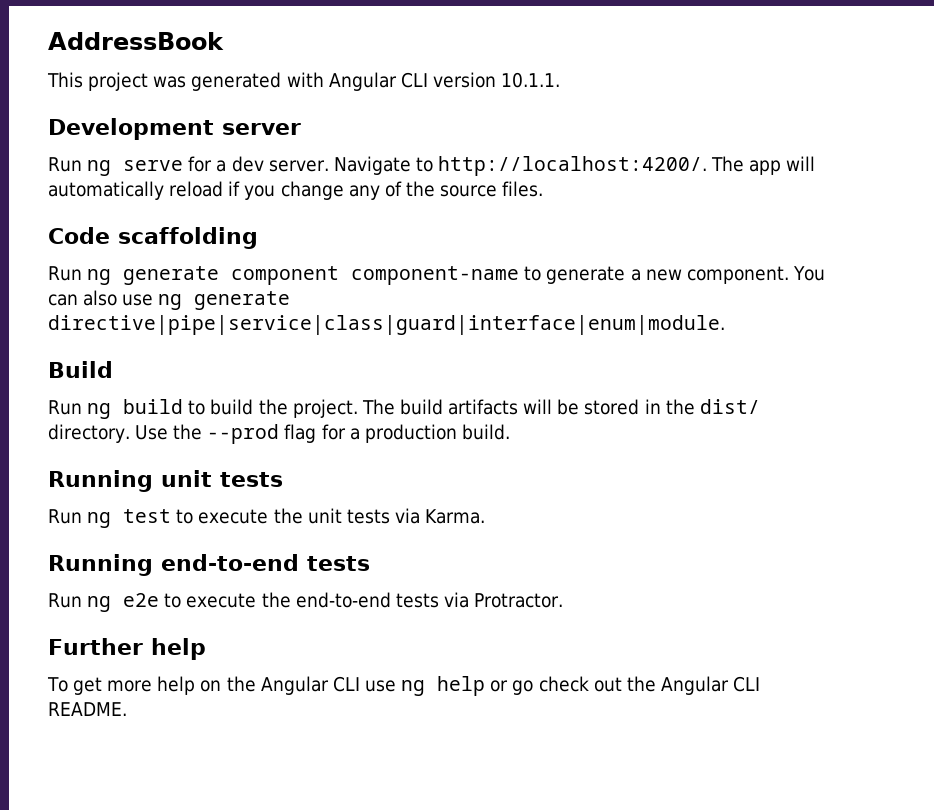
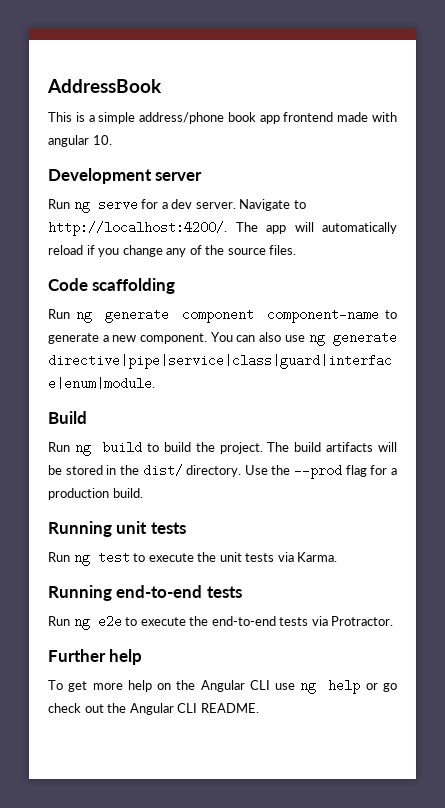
- This project was generated with Angular CLI version 10.1.1.
+ This is a simple address/phone book app frontend made with angular 10.

